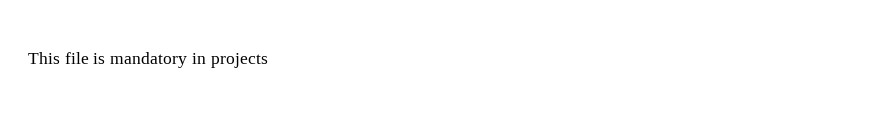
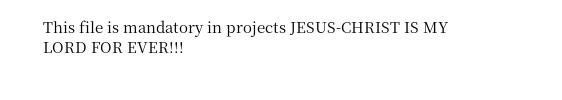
- This file is mandatory in projects
+ This file is mandatory in projects JESUS-CHRIST IS MY LORD FOR EVER!!!

